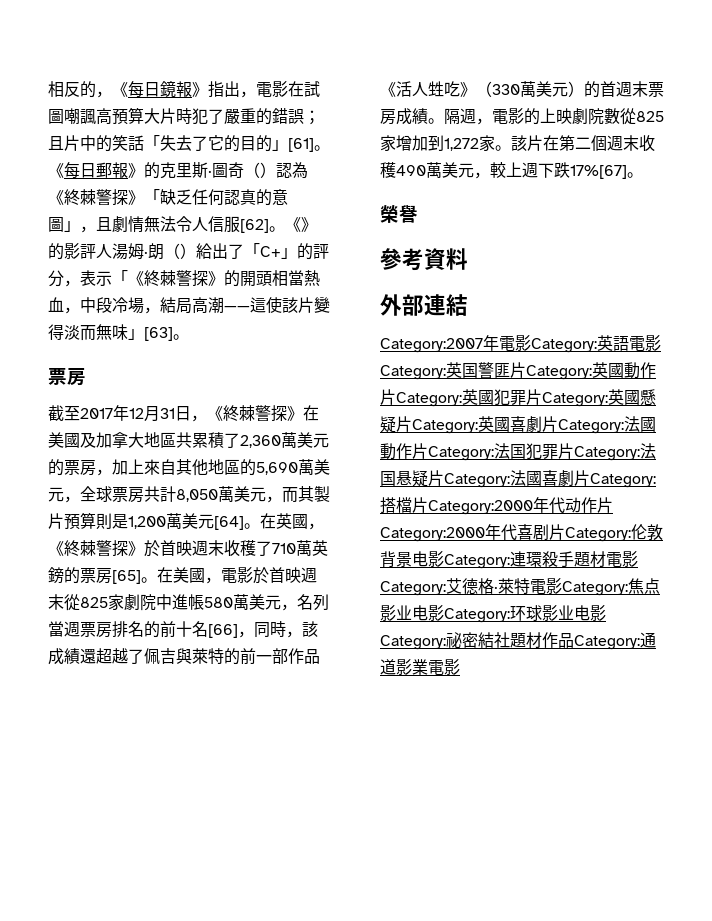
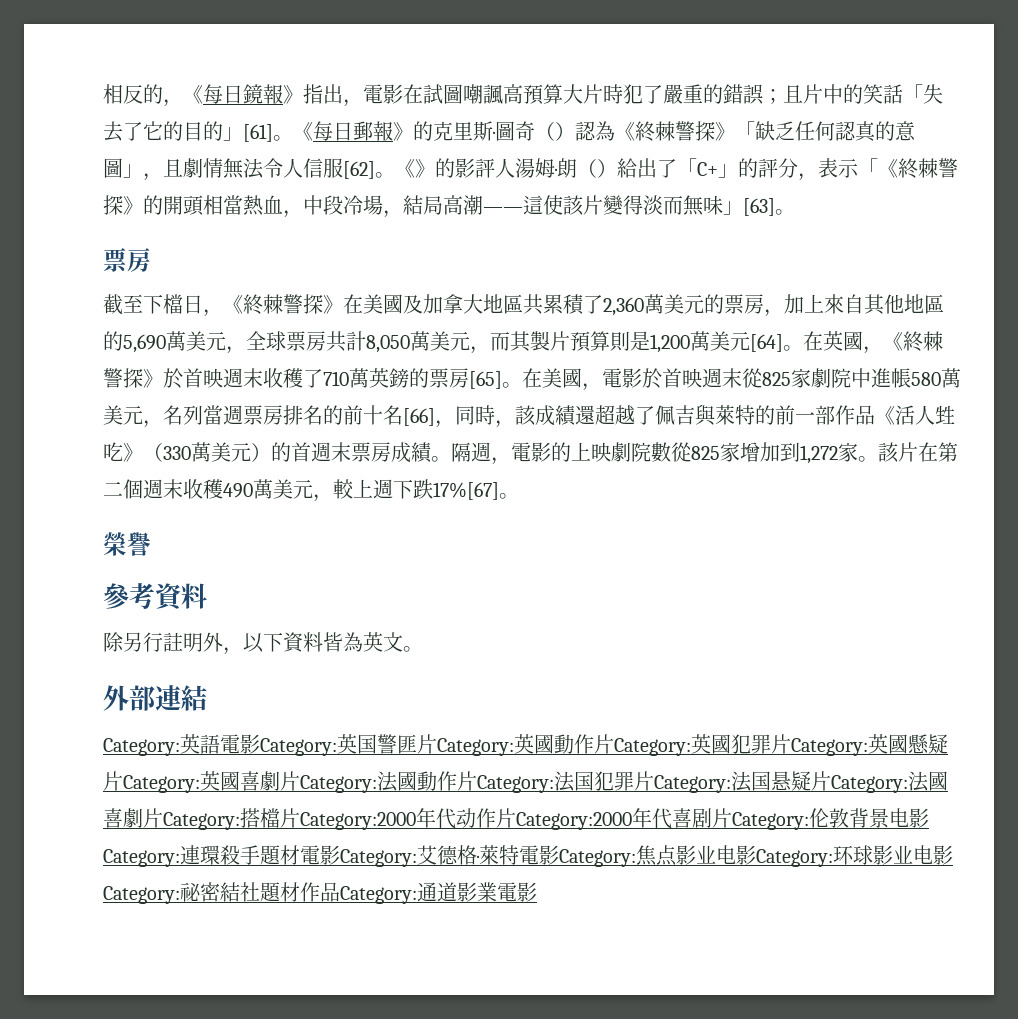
- 截至2017年12月31日，《終棘警探》在美國及加拿大地區共累積了2,360萬美元的票房，加上來自其他地區的5,690萬美元，全球票房共計8,050萬美元，而其製片預算則是1,200萬美元[64]。
+ 截至下檔日，《終棘警探》在美國及加拿大地區共累積了2,360萬美元的票房，加上來自其他地區的5,690萬美元，全球票房共計8,050萬美元，而其製片預算則是1,200萬美元[64]。
+ 除另行註明外，以下資料皆為英文。
  外部連結
- Category:2007年電影Category:
+ Category:

